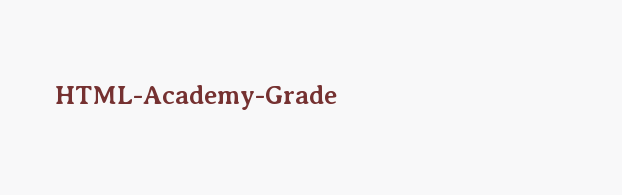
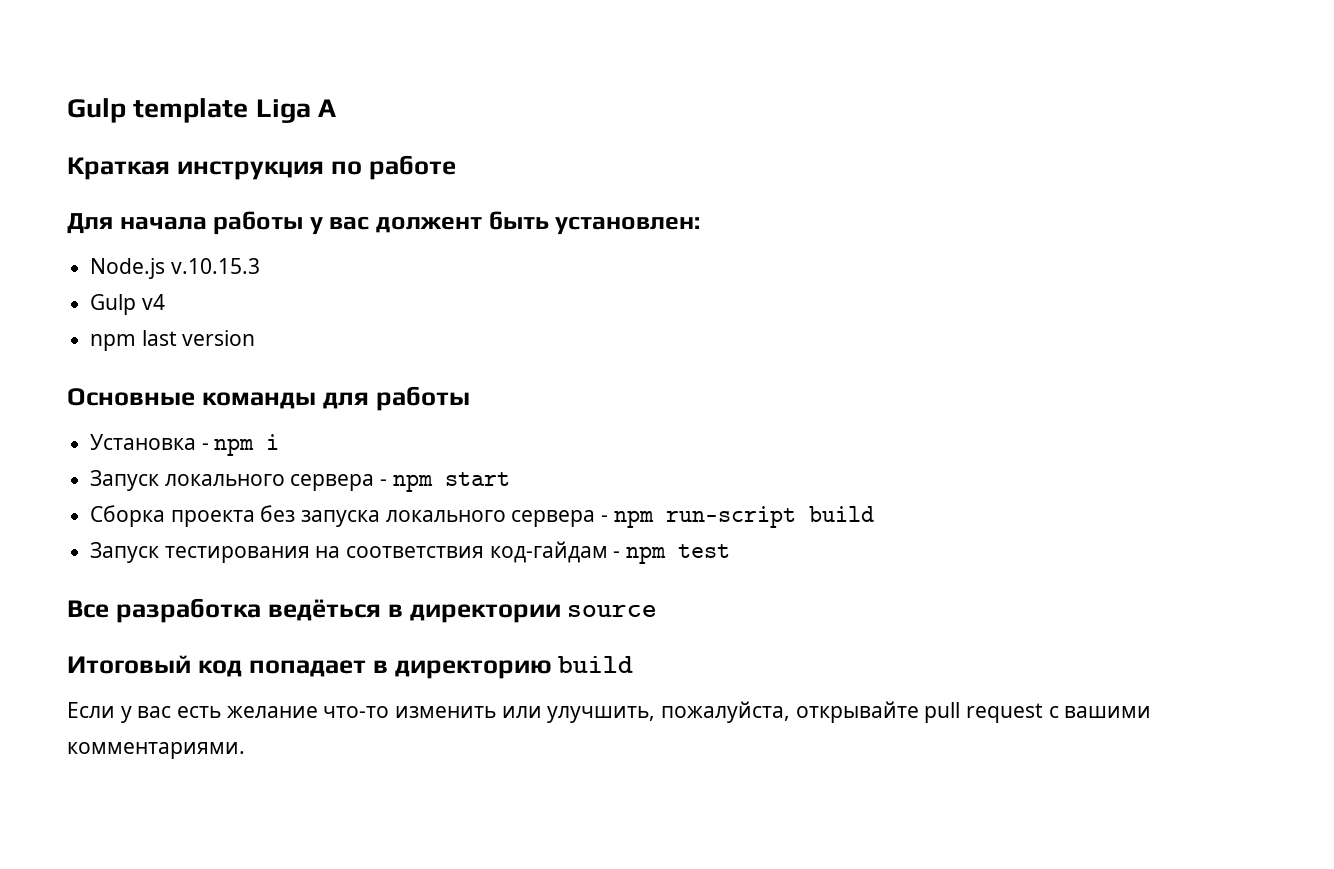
- HTML-Academy-Grade
+ Gulp template Liga A
+ Краткая инструкция по работе
+ Для начала работы у вас должент быть установлен:
+ Node.js v.10.15.3
+ Gulp v4
+ npm last version
+ Основные команды для работы
+ Установка - npm i
+ Запуск локального сервера - npm start
+ Сборка проекта без запуска локального сервера - npm run-script build
+ Запуск тестирования на соответствия код-гайдам - npm test
+ Все разработка ведёться в директории source
+ Итоговый код попадает в директорию build
+ Если у вас есть желание что-то изменить или улучшить, пожалуйста, открывайте pull request с вашими комментариями.

